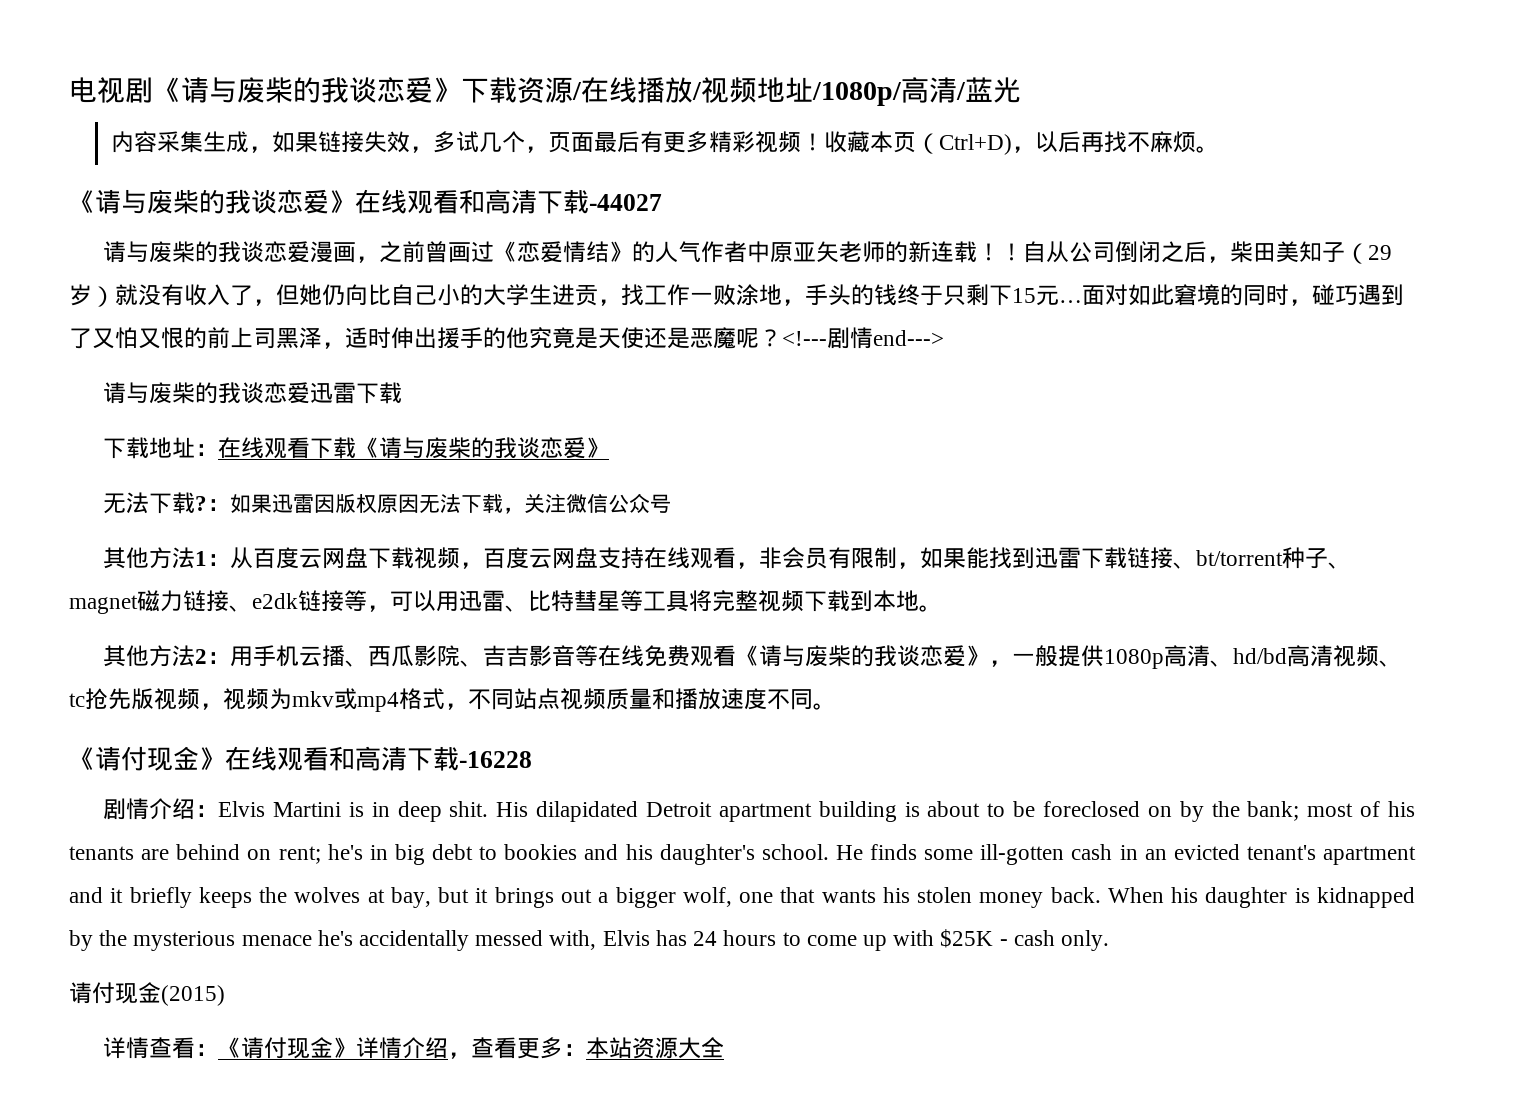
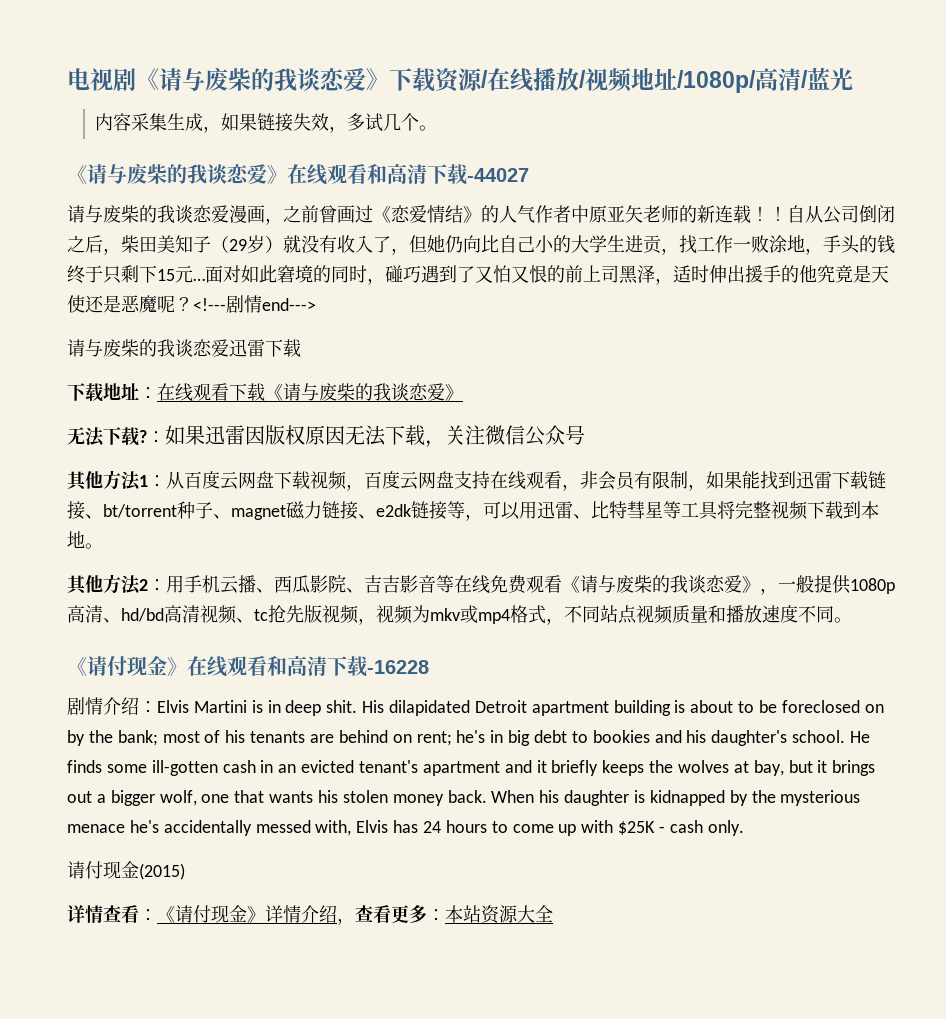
- 内容采集生成，如果链接失效，多试几个，页面最后有更多精彩视频！收藏本页（Ctrl+D)，以后再找不麻烦。
+ 内容采集生成，如果链接失效，多试几个。

